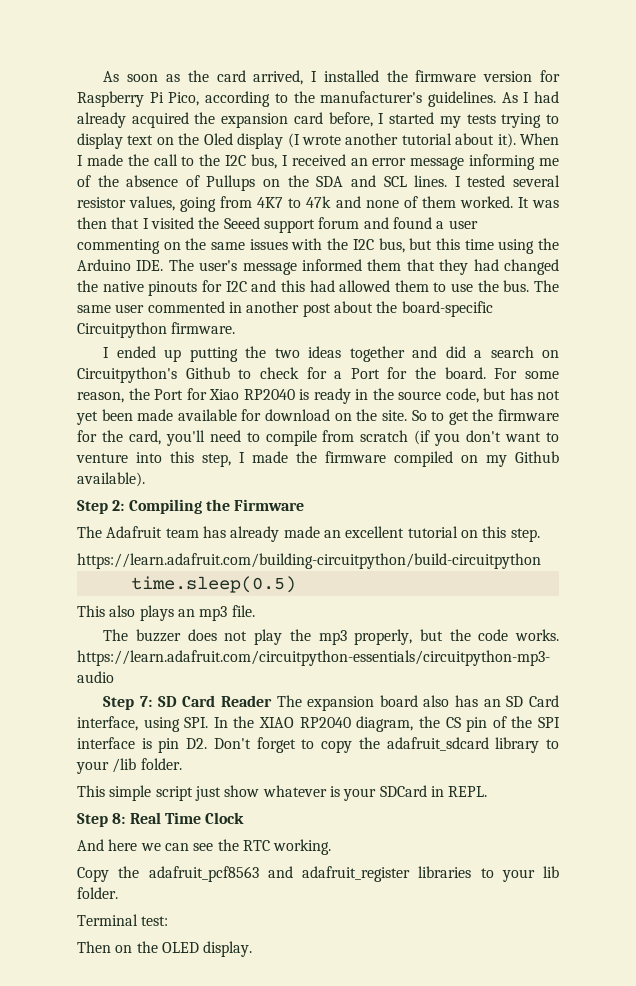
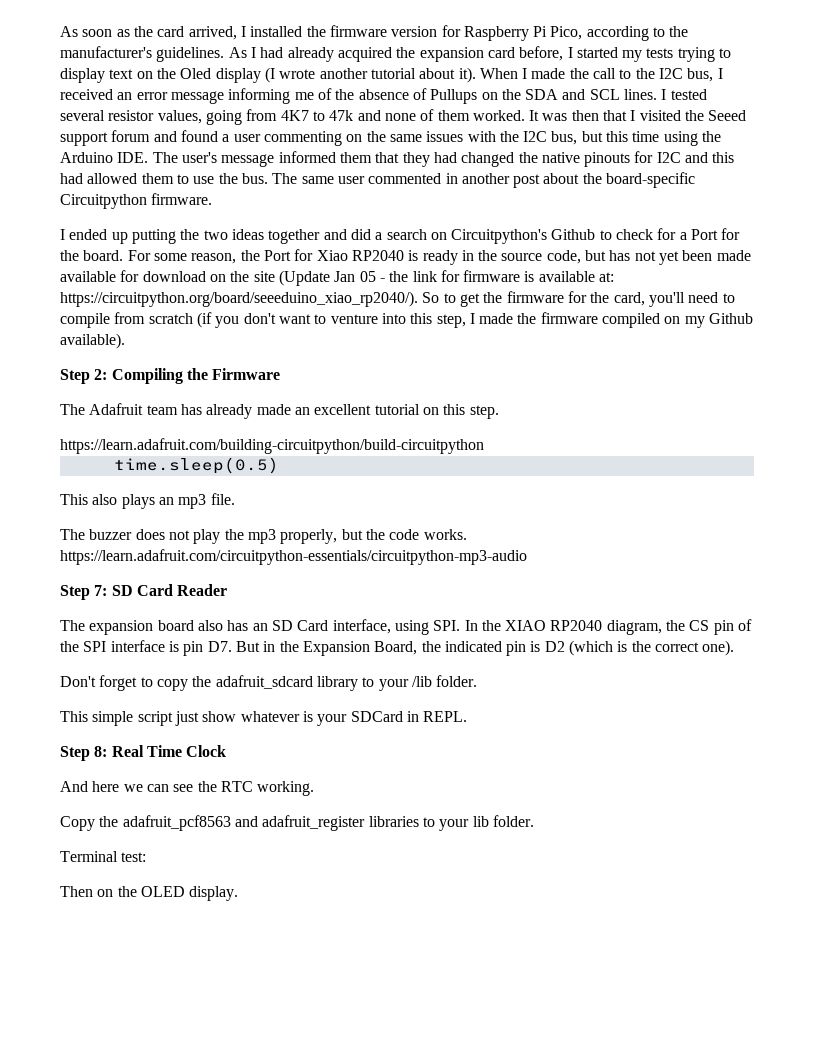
- For some reason, the Port for Xiao RP2040 is ready in the source code, but has not yet been made available for download on the site. So to get the firmware for the card, you'll need to compile from scratch (if you don't want to venture into this step, I made the firmware compiled on my Github available).
+ For some reason, the Port for Xiao RP2040 is ready in the source code, but has not yet been made available for download on the site (Update Jan 05 - the link for firmware is available at: https://circuitpython.org/board/seeeduino_xiao_rp2040/). So to get the firmware for the card, you'll need to compile from scratch (if you don't want to venture into this step, I made the firmware compiled on my Github available).
- Step 7: SD Card Reader The expansion board also has an SD Card interface, using SPI. In the XIAO RP2040 diagram, the CS pin of the SPI interface is pin D2. Don't forget to copy the adafruit_sdcard library to your /lib folder.
+ Step 7: SD Card Reader
+ The expansion board also has an SD Card interface, using SPI. In the XIAO RP2040 diagram, the CS pin of the SPI interface is pin D7. But in the Expansion Board, the indicated pin is D2 (which is the correct one).
+ Don't forget to copy the adafruit_sdcard library to your /lib folder.

